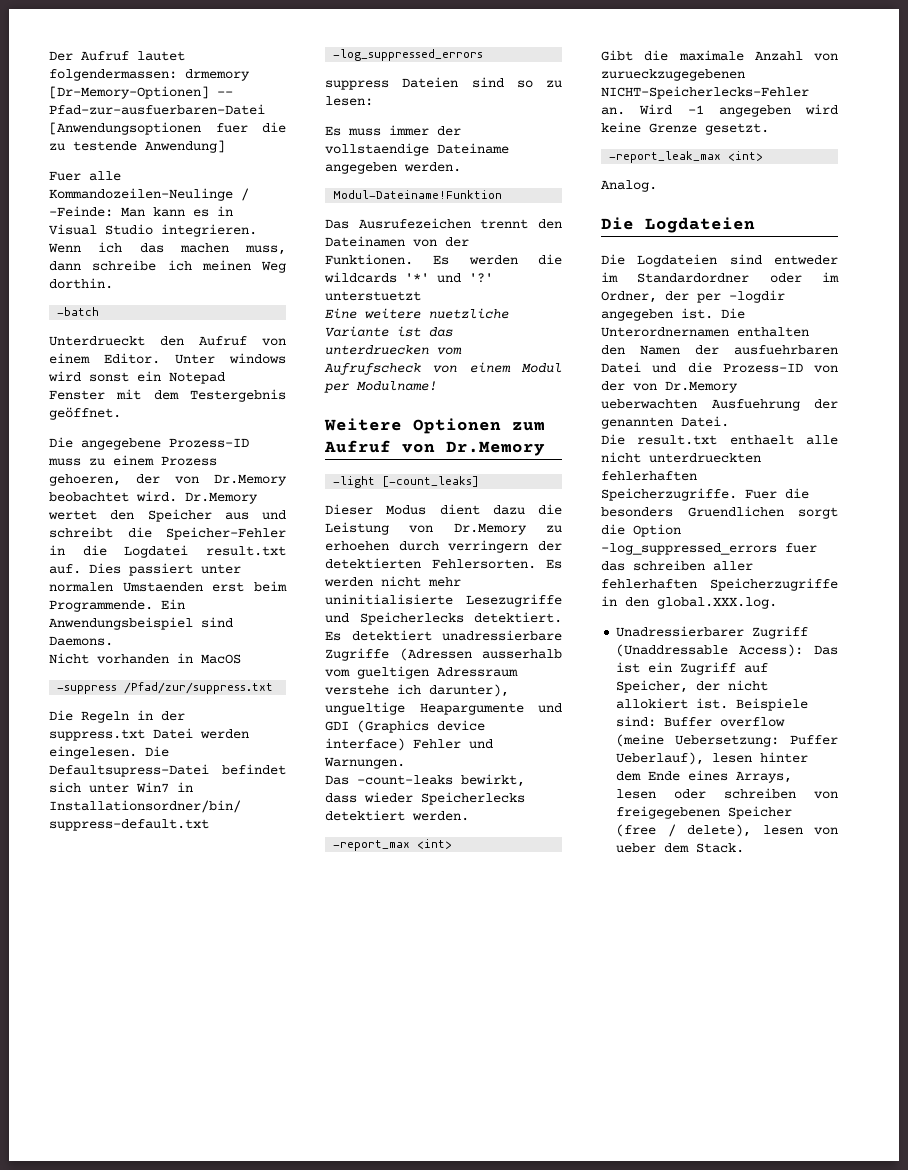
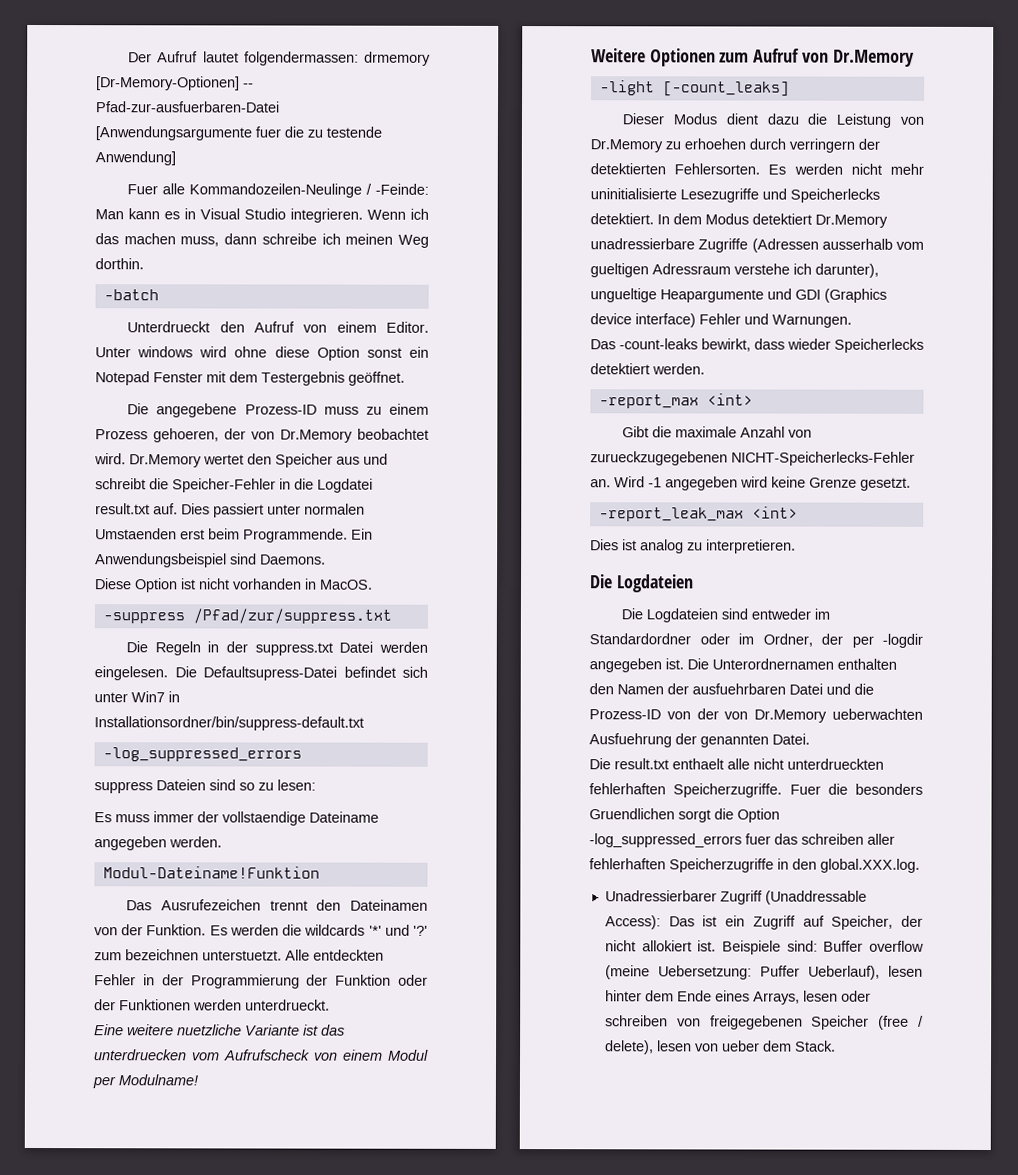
- Der Aufruf lautet folgendermassen: drmemory [Dr-Memory-Optionen] -- Pfad-zur-ausfuerbaren-Datei [Anwendungsoptionen fuer die zu testende Anwendung]
+ Der Aufruf lautet folgendermassen: drmemory [Dr-Memory-Optionen] -- Pfad-zur-ausfuerbaren-Datei [Anwendungsargumente fuer die zu testende Anwendung]
- Unter windows wird sonst ein Notepad Fenster mit dem Testergebnis geöffnet.
+ Unter windows wird ohne diese Option sonst ein Notepad Fenster mit dem Testergebnis geöffnet.
- Nicht vorhanden in MacOS
+ Diese Option ist nicht vorhanden in MacOS.
- Das Ausrufezeichen trennt den Dateinamen von der Funktionen.
+ Das Ausrufezeichen trennt den Dateinamen von der Funktion.
- Es werden die wildcards '*' und '?' unterstuetzt
+ Es werden die wildcards '*' und '?' zum bezeichnen unterstuetzt. Alle entdeckten Fehler in der Programmierung der Funktion oder der Funktionen werden unterdrueckt.
- Es detektiert unadressierbare Zugriffe (Adressen ausserhalb vom gueltigen Adressraum verstehe ich darunter), ungueltige Heapargumente und GDI (Graphics device interface) Fehler und Warnungen.
+ In dem Modus detektiert Dr.Memory unadressierbare Zugriffe (Adressen ausserhalb vom gueltigen Adressraum verstehe ich darunter), ungueltige Heapargumente und GDI (Graphics device interface) Fehler und Warnungen.
- Analog.
+ Dies ist analog zu interpretieren.

